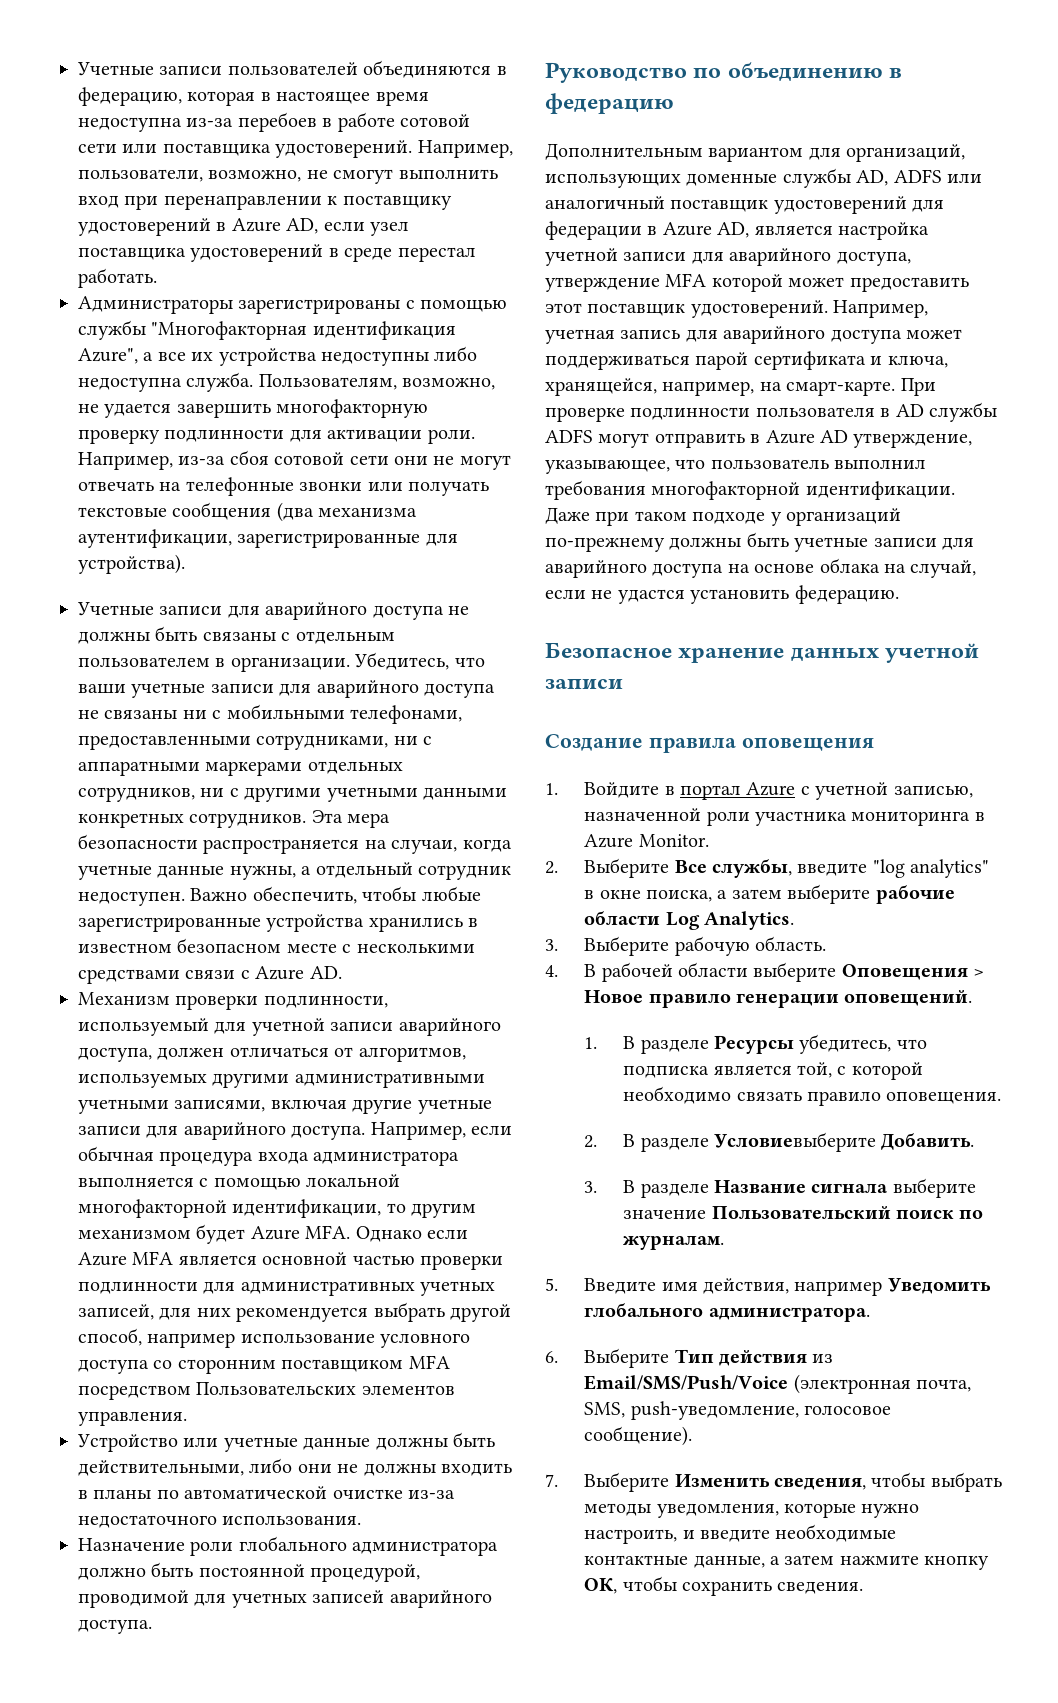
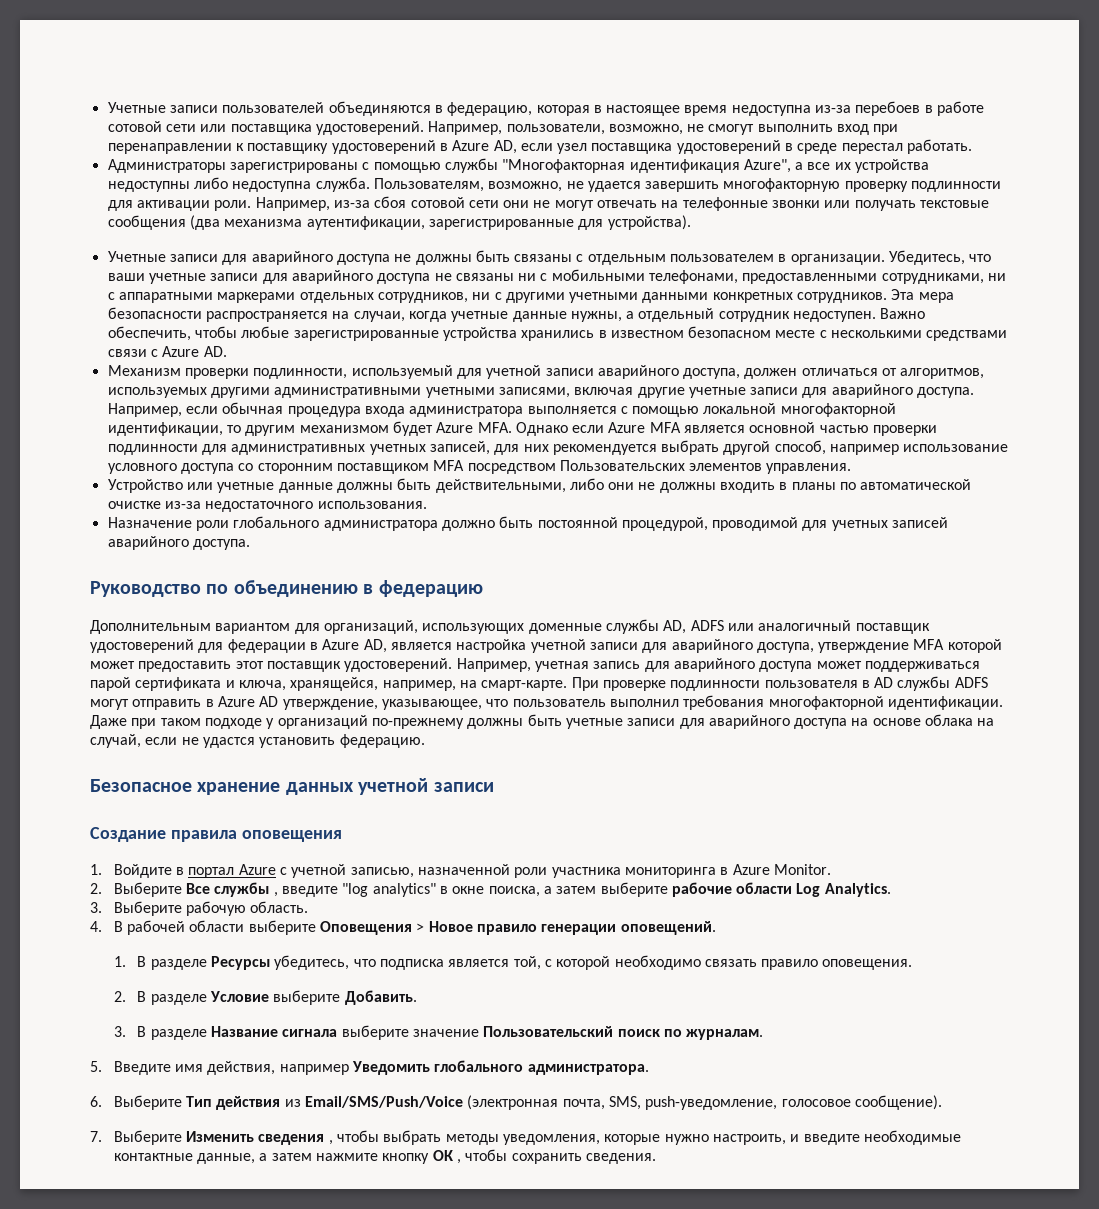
- 2. Выберите Все службы, введите "log analytics" в окне поиска, а затем выберите рабочие области Log Analytics.
+ 2. Выберите Все службы , введите "log analytics" в окне поиска, а затем выберите рабочие области Log Analytics.
- 2. В разделе Условиевыберите Добавить.
+ 2. В разделе Условие выберите Добавить.
- 7. Выберите Изменить сведения, чтобы выбрать методы уведомления, которые нужно настроить, и введите необходимые контактные данные, а затем нажмите кнопку ОК, чтобы сохранить сведения.
+ 7. Выберите Изменить сведения , чтобы выбрать методы уведомления, которые нужно настроить, и введите необходимые контактные данные, а затем нажмите кнопку ОК , чтобы сохранить сведения.

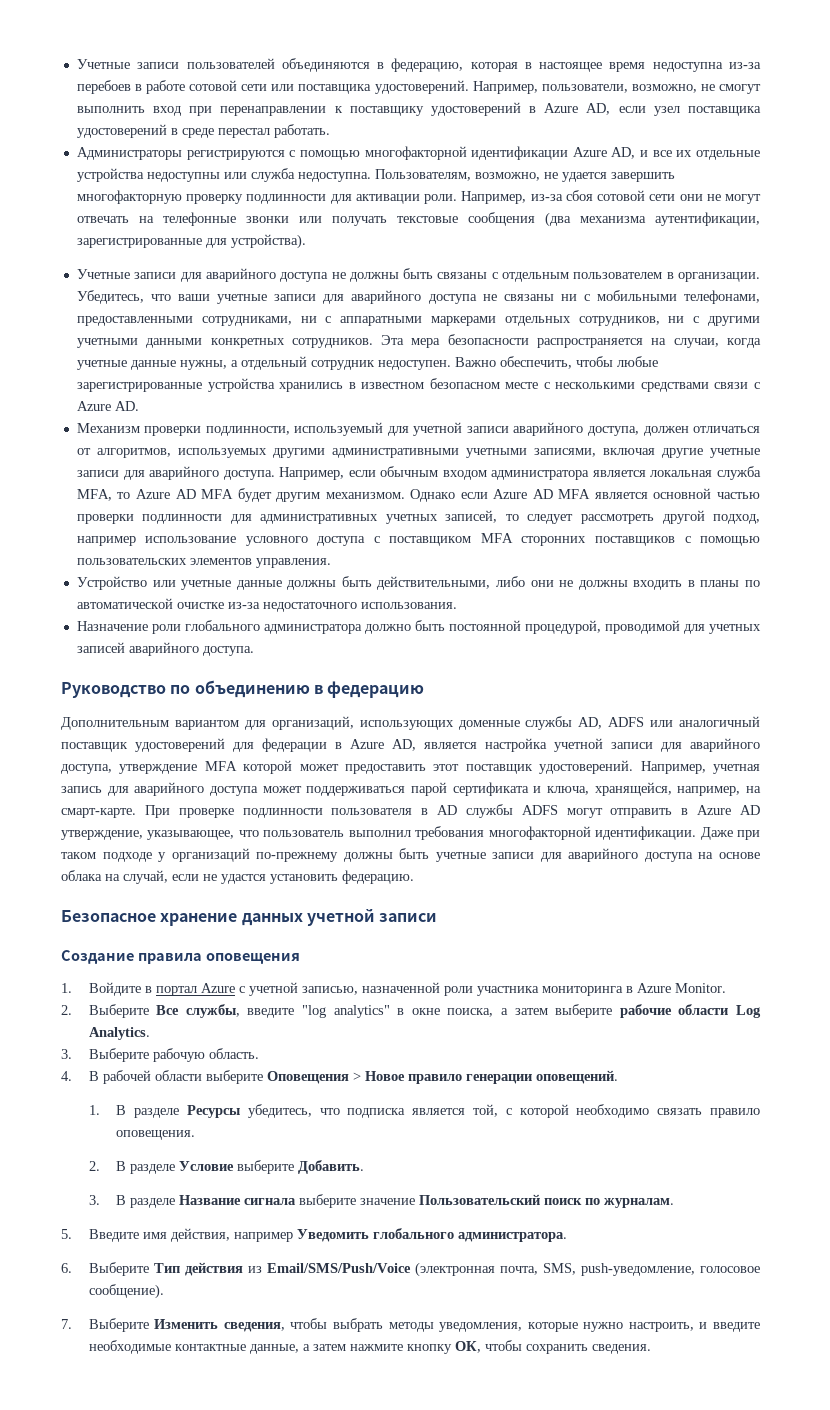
- Администраторы зарегистрированы с помощью службы "Многофакторная идентификация Azure", а все их устройства недоступны либо недоступна служба.
+ Администраторы регистрируются с помощью многофакторной идентификации Azure AD, и все их отдельные устройства недоступны или служба недоступна.
- Например, если обычная процедура входа администратора выполняется с помощью локальной многофакторной идентификации, то другим механизмом будет Azure MFA. Однако если Azure MFA является основной частью проверки подлинности для административных учетных записей, для них рекомендуется выбрать другой способ, например использование условного доступа со сторонним поставщиком MFA посредством Пользовательских элементов управления.
+ Например, если обычным входом администратора является локальная служба MFA, то Azure AD MFA будет другим механизмом. Однако если Azure AD MFA является основной частью проверки подлинности для административных учетных записей, то следует рассмотреть другой подход, например использование условного доступа с поставщиком MFA сторонних поставщиков с помощью пользовательских элементов управления.
- 2. Выберите Все службы , введите "log analytics" в окне поиска, а затем выберите рабочие области Log Analytics.
+ 2. Выберите Все службы, введите "log analytics" в окне поиска, а затем выберите рабочие области Log Analytics.
- 7. Выберите Изменить сведения , чтобы выбрать методы уведомления, которые нужно настроить, и введите необходимые контактные данные, а затем нажмите кнопку ОК , чтобы сохранить сведения.
+ 7. Выберите Изменить сведения, чтобы выбрать методы уведомления, которые нужно настроить, и введите необходимые контактные данные, а затем нажмите кнопку ОК, чтобы сохранить сведения.

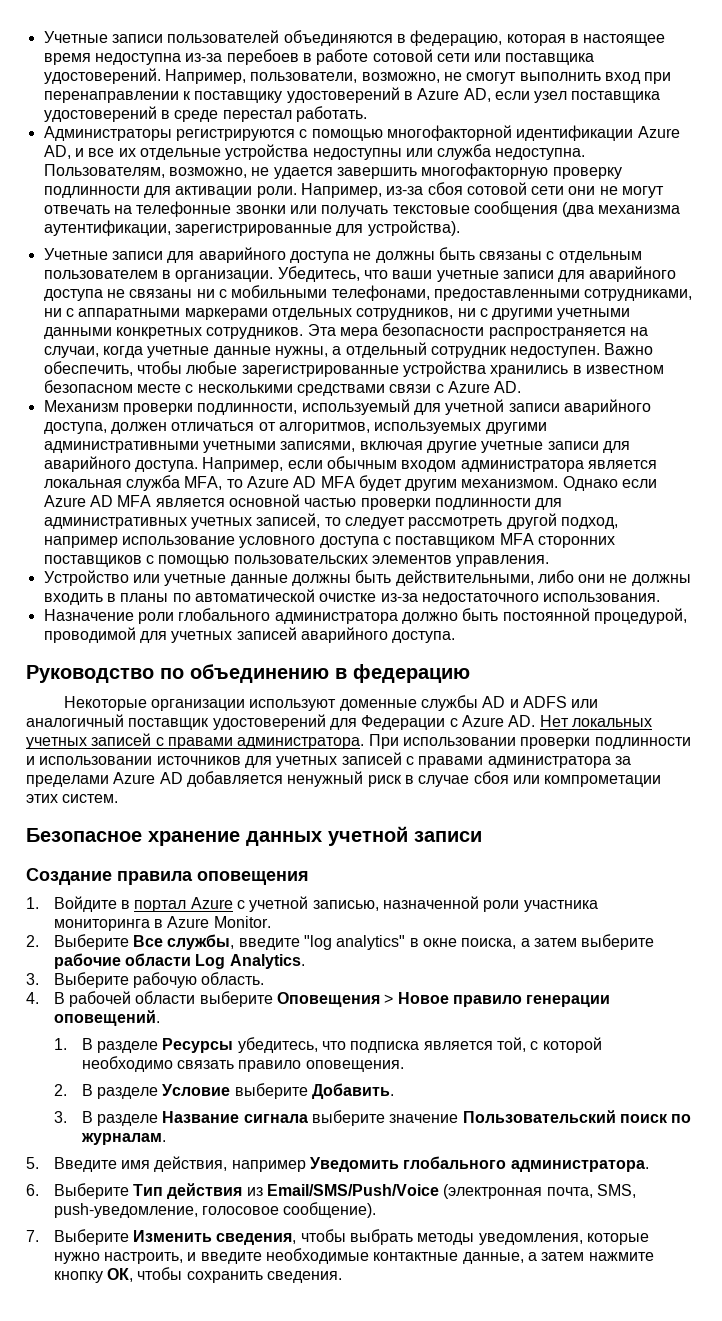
- Дополнительным вариантом для организаций, использующих доменные службы AD, ADFS или аналогичный поставщик удостоверений для федерации в Azure AD, является настройка учетной записи для аварийного доступа, утверждение MFA которой может предоставить этот поставщик удостоверений. Например, учетная запись для аварийного доступа может поддерживаться парой сертификата и ключа, хранящейся, например, на смарт-карте. При проверке подлинности пользователя в AD службы ADFS могут отправить в Azure AD утверждение, указывающее, что пользователь выполнил требования многофакторной идентификации. Даже при таком подходе у организаций по-прежнему должны быть учетные записи для аварийного доступа на основе облака на случай, если не удастся установить федерацию.
+ Некоторые организации используют доменные службы AD и ADFS или аналогичный поставщик удостоверений для Федерации с Azure AD. Нет локальных учетных записей с правами администратора. При использовании проверки подлинности и использовании источников для учетных записей с правами администратора за пределами Azure AD добавляется ненужный риск в случае сбоя или компрометации этих систем.

